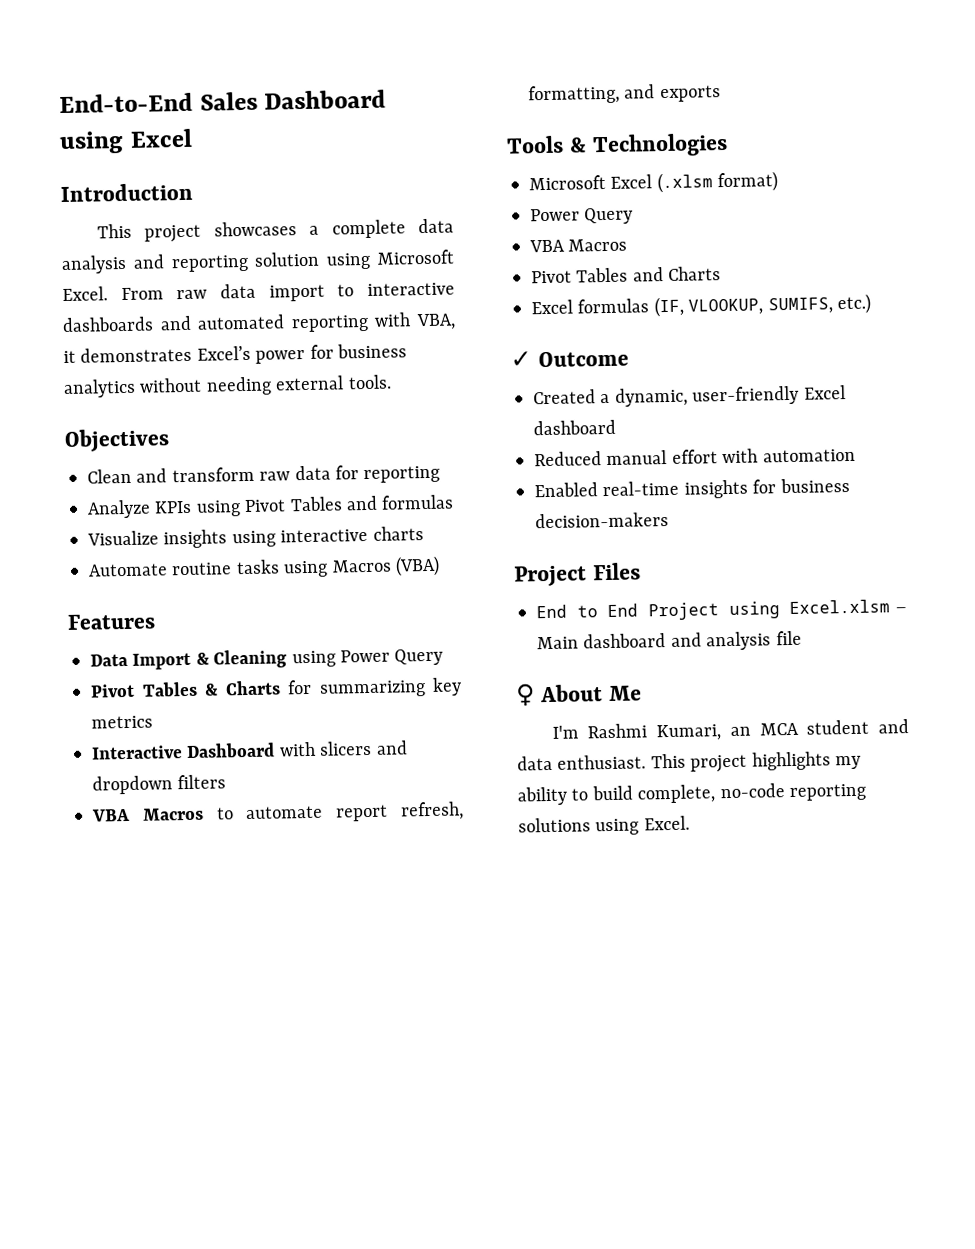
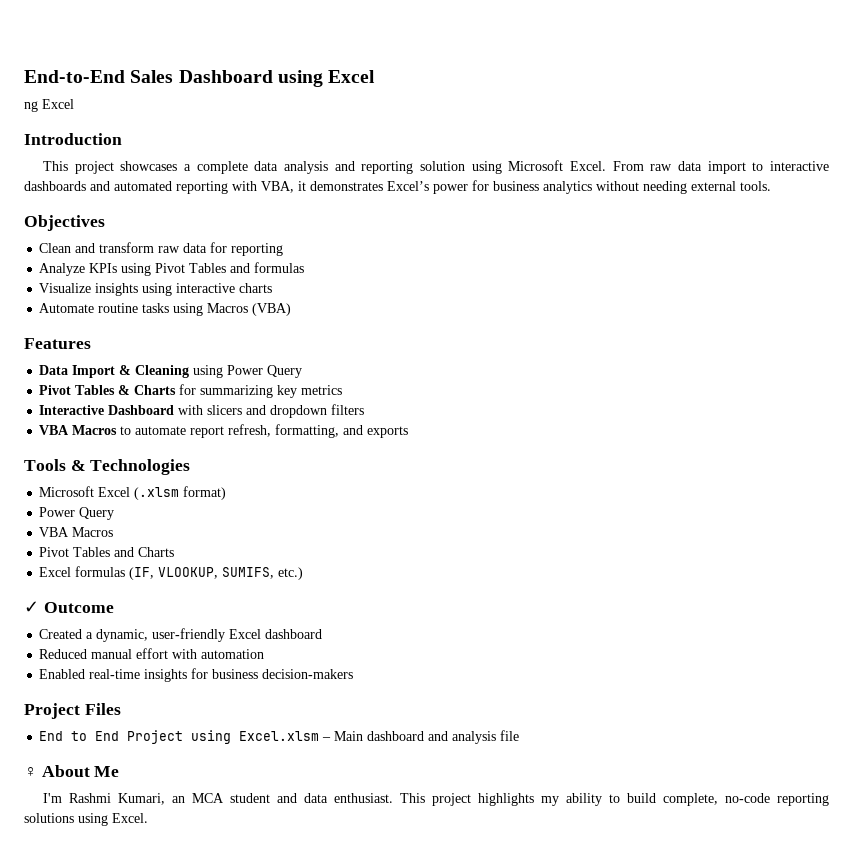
+ ng Excel

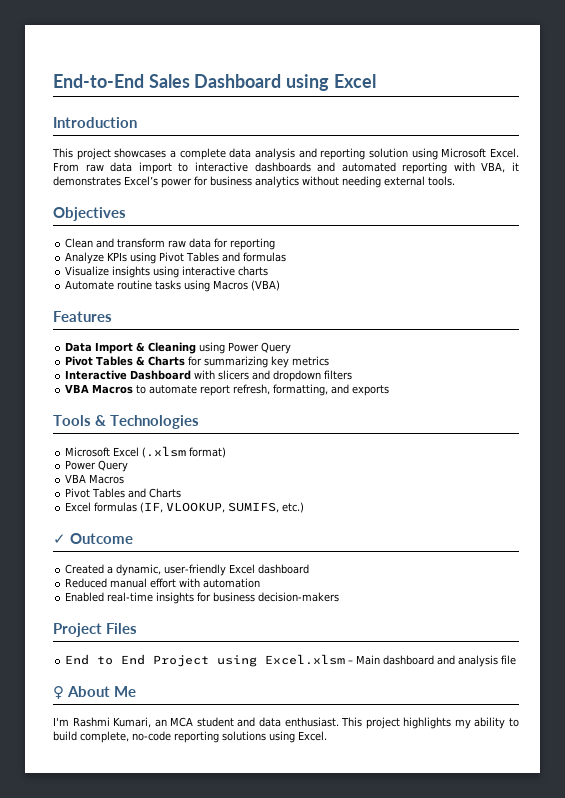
- ng Excel

